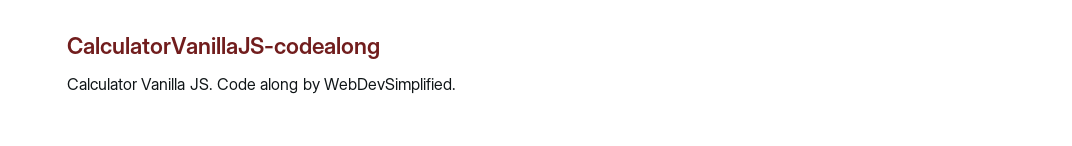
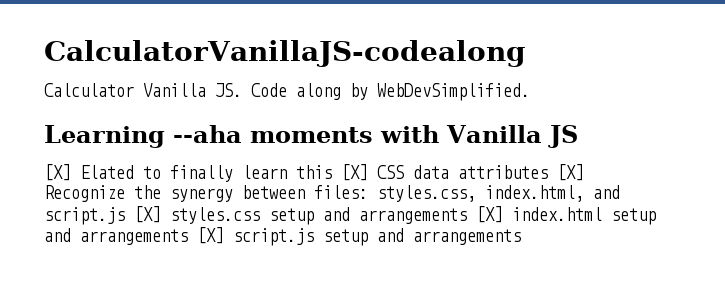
+ Learning --aha moments with Vanilla JS
+ [X] Elated to finally learn this [X] CSS data attributes [X] Recognize the synergy between files: styles.css, index.html, and script.js [X] styles.css setup and arrangements [X] index.html setup and arrangements [X] script.js setup and arrangements

